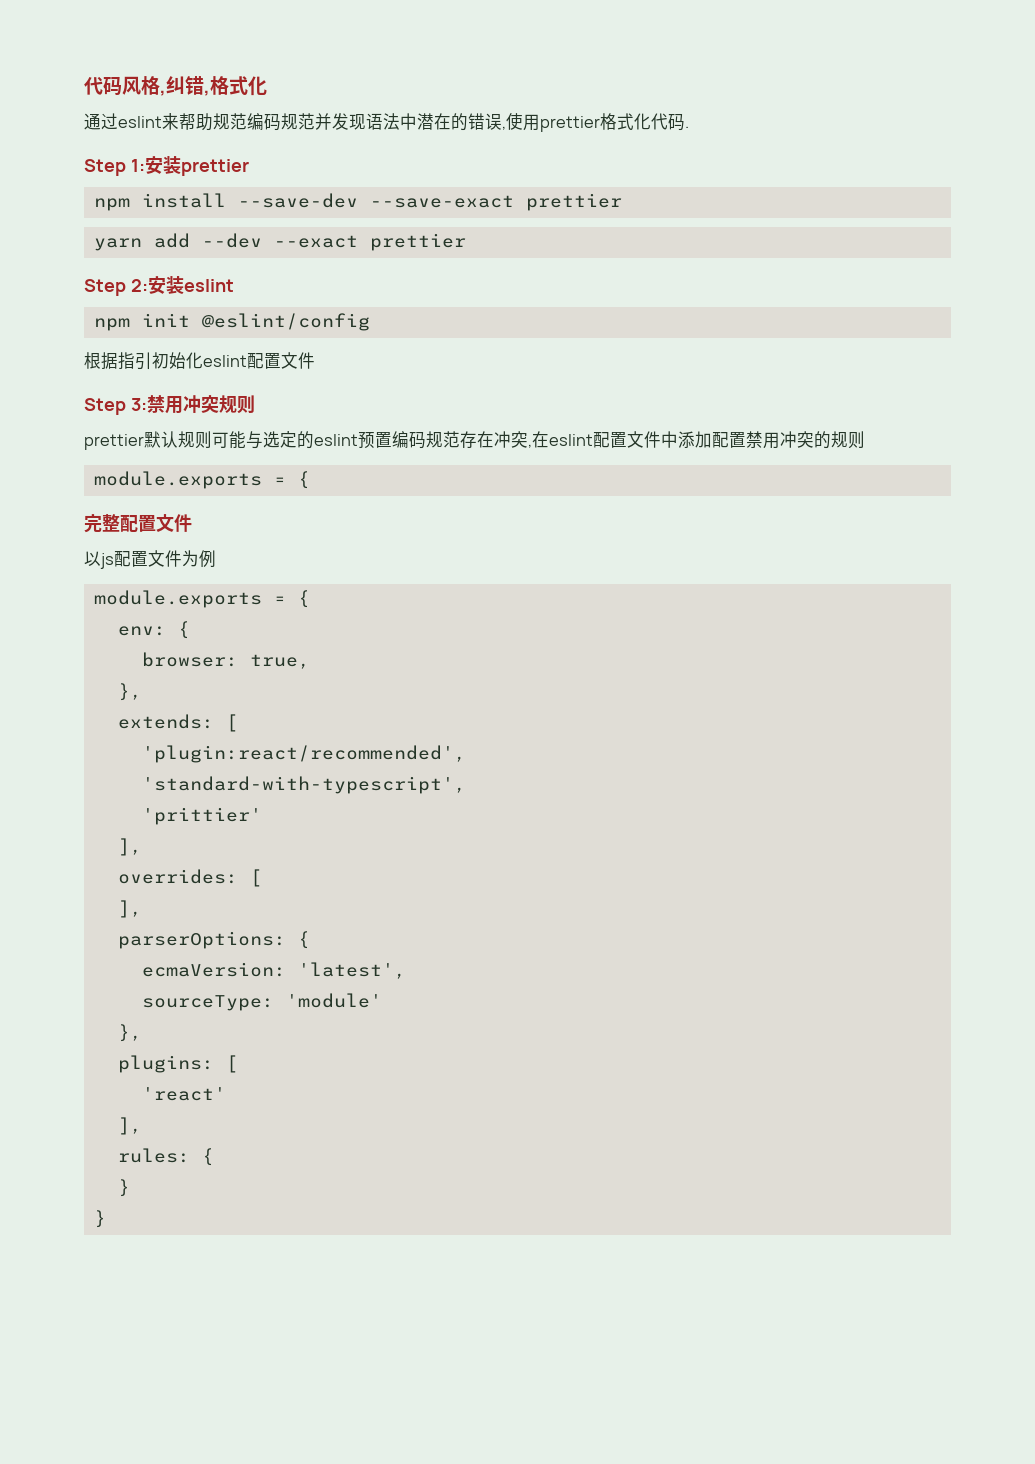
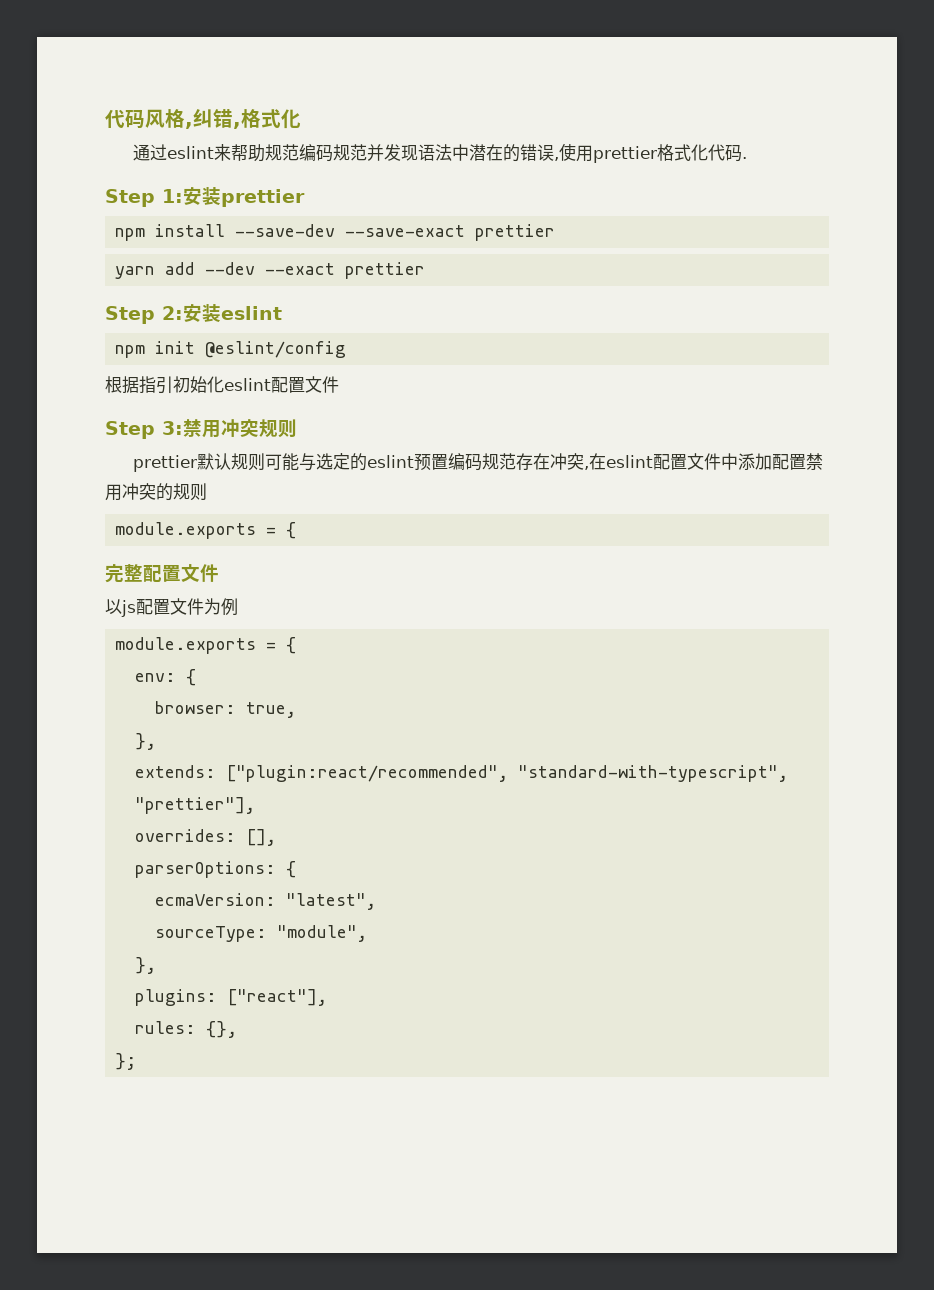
- extends: [
- 'plugin:react/recommended',
- 'standard-with-typescript',
- 'prittier'
- ],
+ extends: ["plugin:react/recommended", "standard-with-typescript", "prettier"],
- overrides: [
- ],
+ overrides: [],
- ecmaVersion: 'latest',
+ ecmaVersion: "latest",
- sourceType: 'module'
+ sourceType: "module",
- plugins: [
- 'react'
- ],
- rules: {
- }
- }
+ plugins: ["react"],
+ rules: {},
+ };

